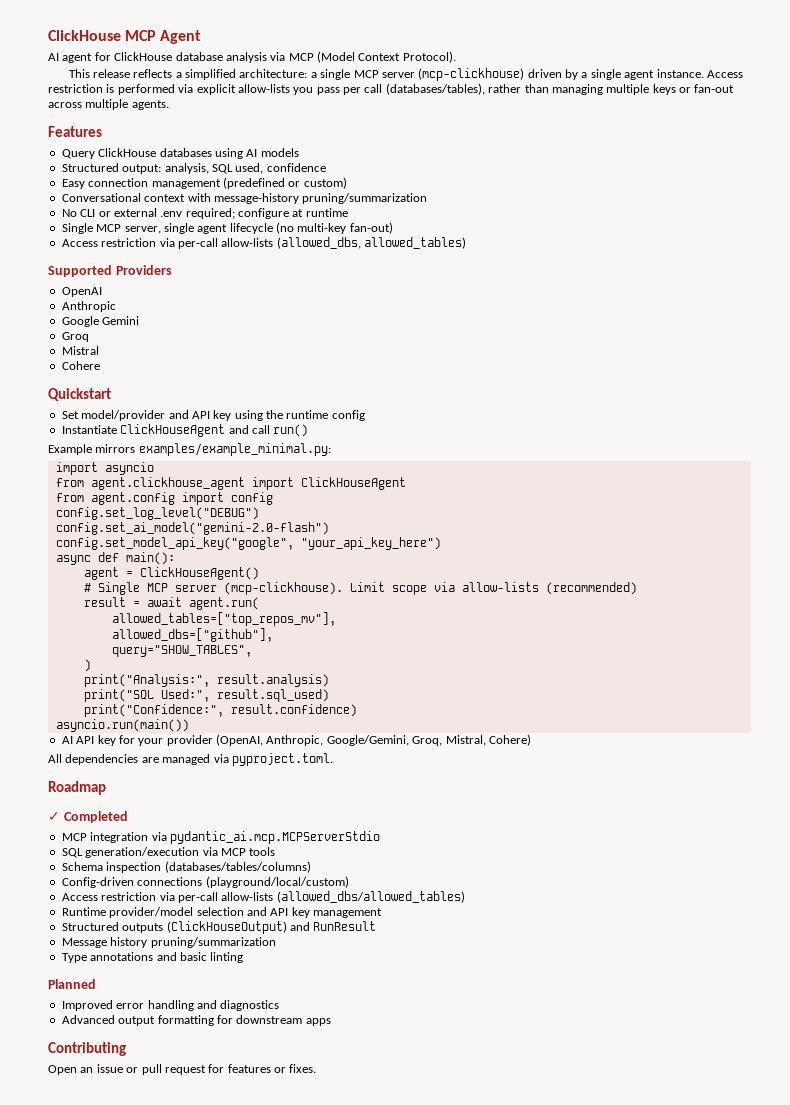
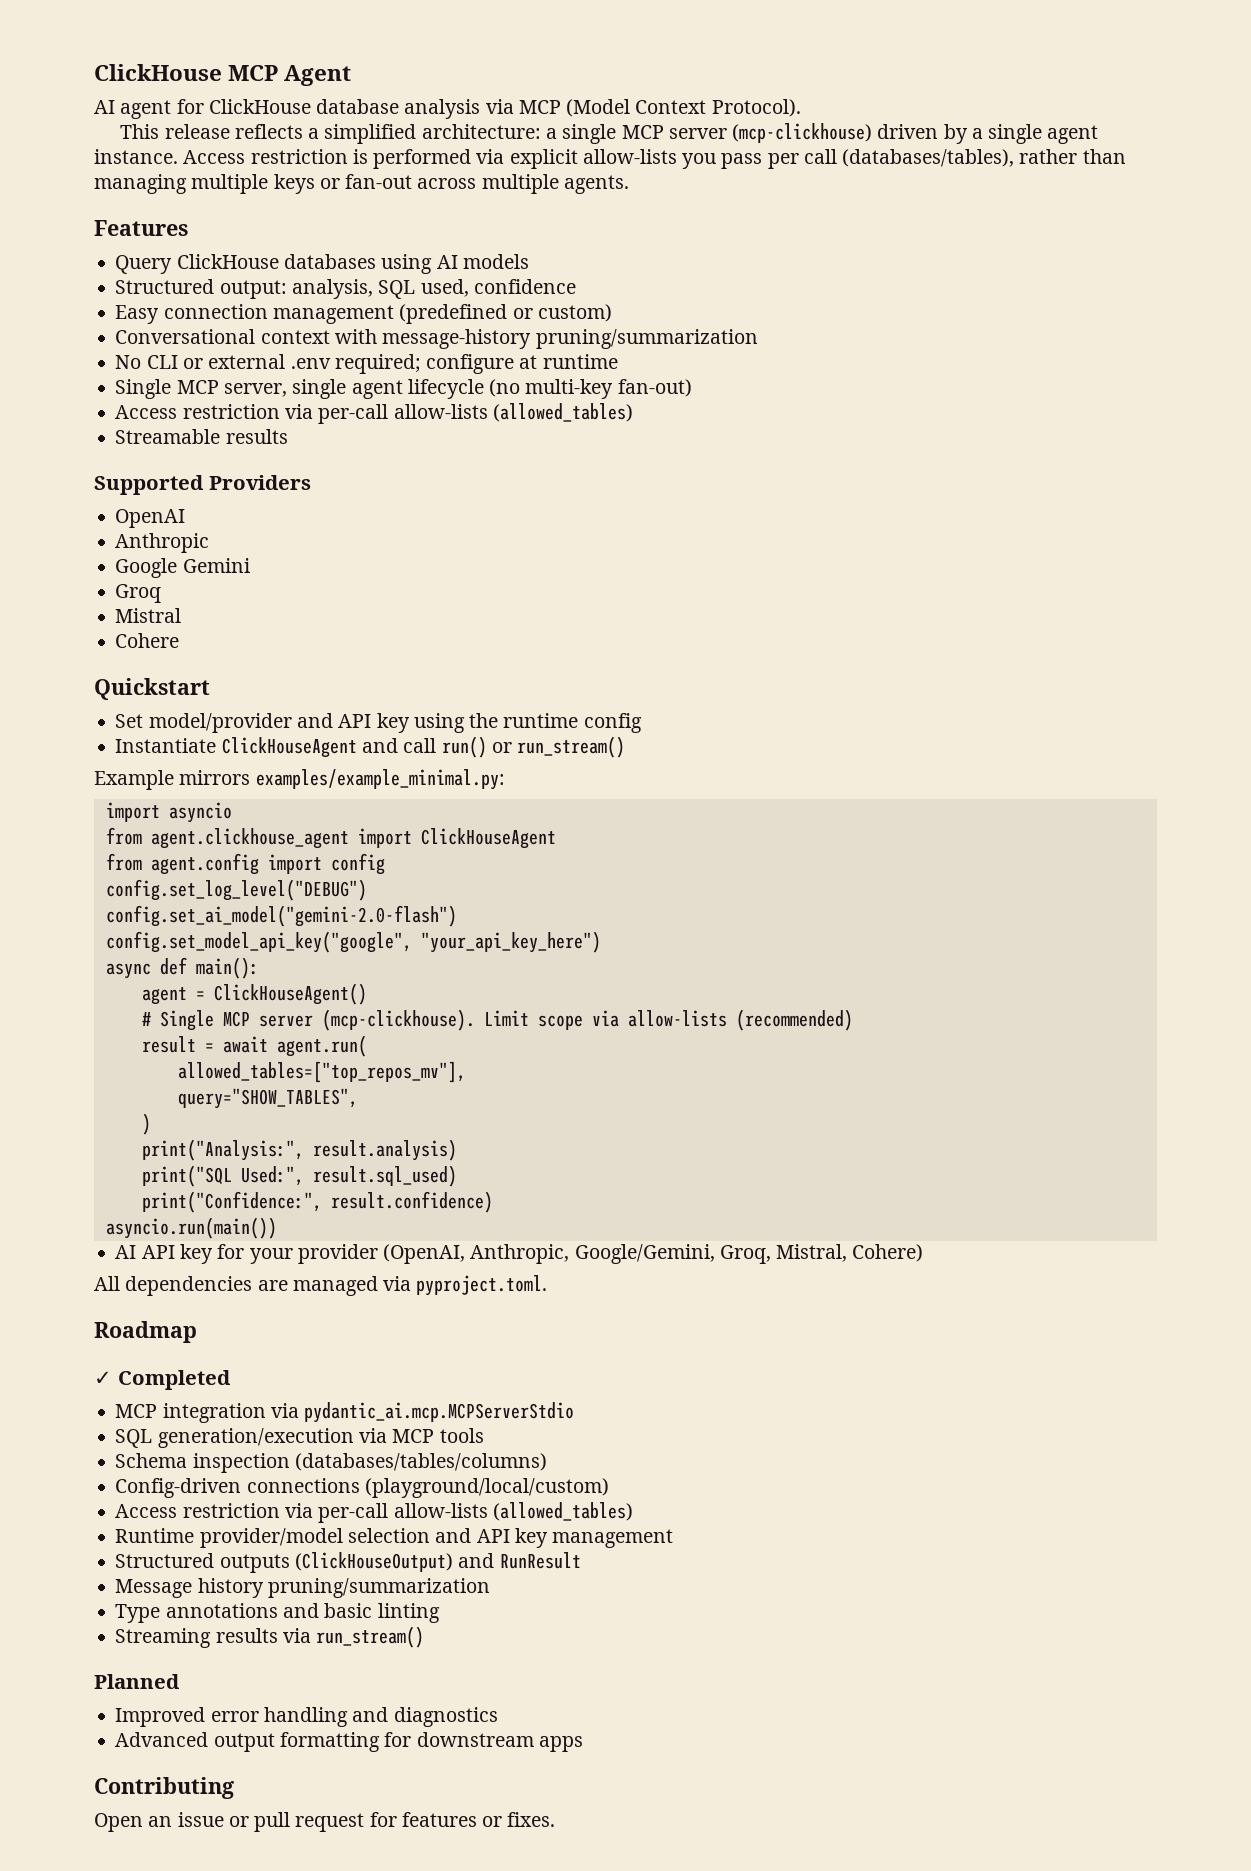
  Single MCP server, single agent lifecycle (no multi-key fan-out)
- Access restriction via per-call allow-lists (allowed_dbs, allowed_tables)
+ Access restriction via per-call allow-lists (allowed_tables)
+ Streamable results
- Instantiate ClickHouseAgent and call run()
+ Instantiate ClickHouseAgent and call run() or run_stream()
- allowed_dbs=["github"],
  Config-driven connections (playground/local/custom)
- Access restriction via per-call allow-lists (allowed_dbs/allowed_tables)
+ Access restriction via per-call allow-lists (allowed_tables)
+ Streaming results via run_stream()

